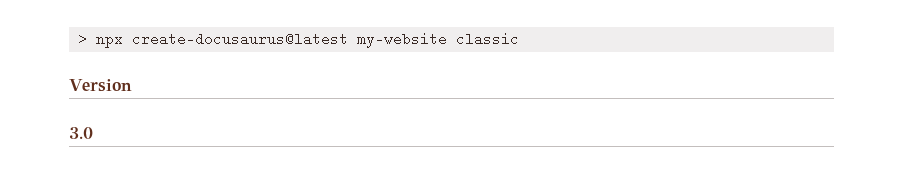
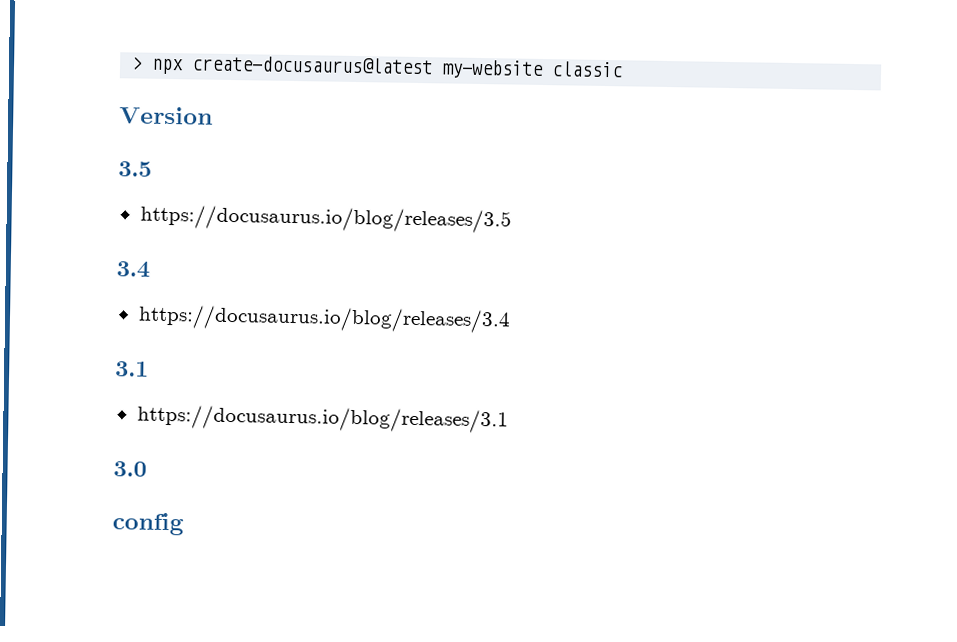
+ 3.5
+ https://docusaurus.io/blog/releases/3.5
+ 3.4
+ https://docusaurus.io/blog/releases/3.4
+ 3.1
+ https://docusaurus.io/blog/releases/3.1
+ config

